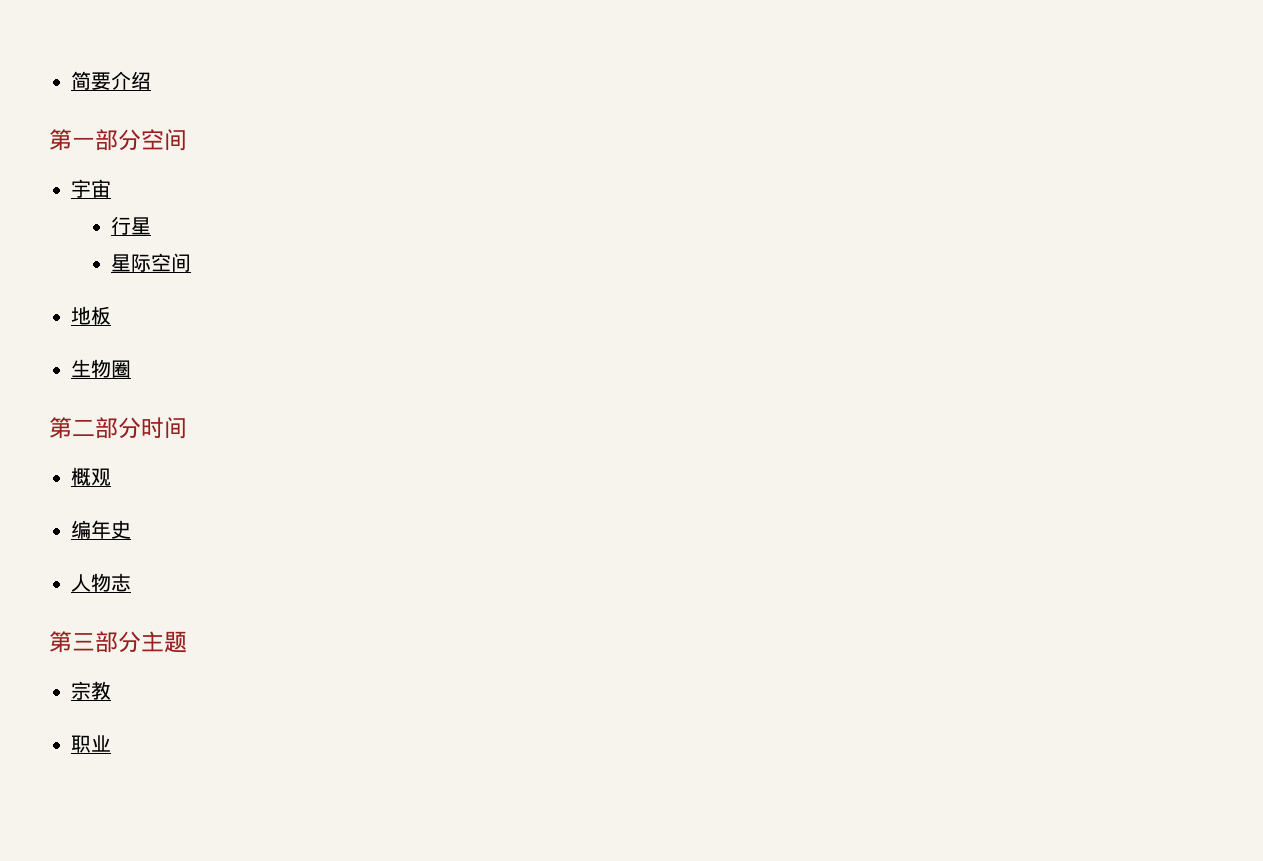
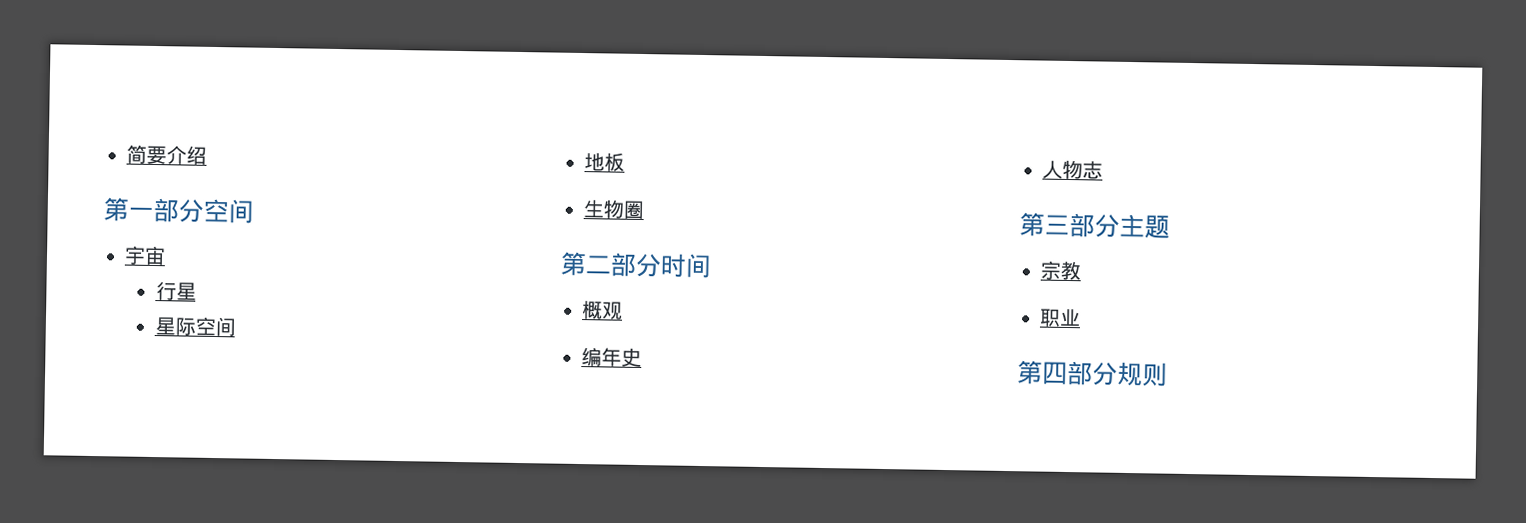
+ 第四部分规则

